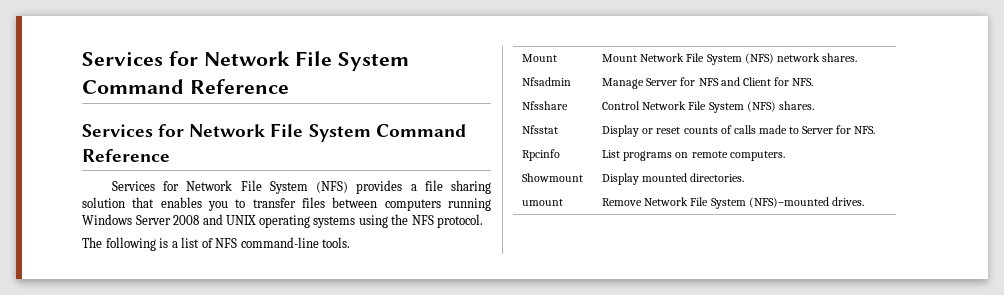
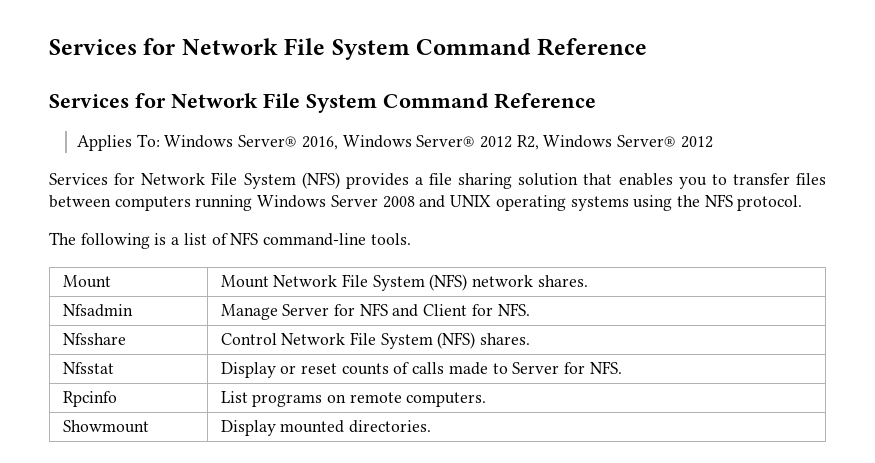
+ Applies To: Windows Server® 2016, Windows Server® 2012 R2, Windows Server® 2012
- umount | Remove Network File System (NFS)–mounted drives.

